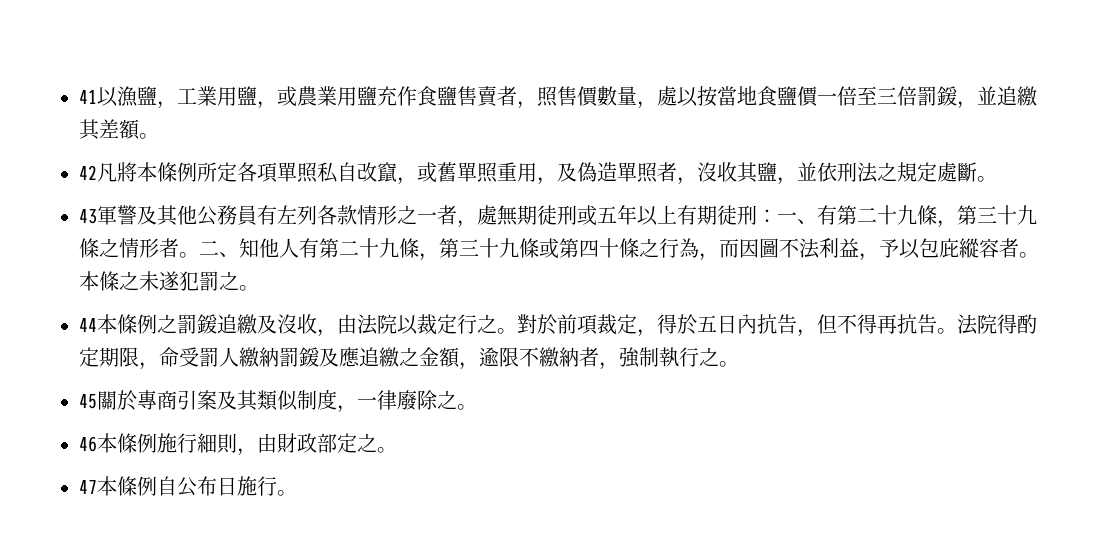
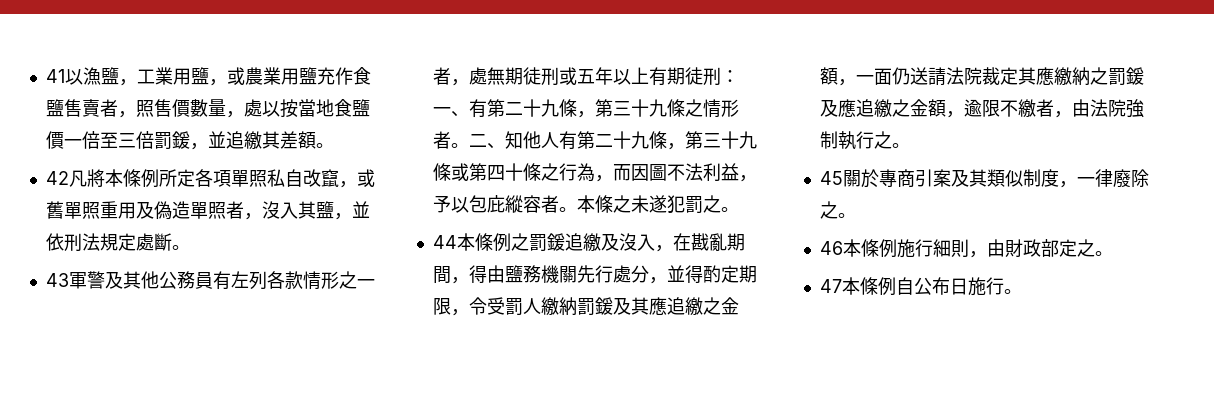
- 42凡將本條例所定各項單照私自改竄，或舊單照重用，及偽造單照者，沒收其鹽，並依刑法之規定處斷。
+ 42凡將本條例所定各項單照私自改竄，或舊單照重用及偽造單照者，沒入其鹽，並依刑法規定處斷。
- 44本條例之罰鍰追繳及沒收，由法院以裁定行之。對於前項裁定，得於五日內抗告，但不得再抗告。法院得酌定期限，命受罰人繳納罰鍰及應追繳之金額，逾限不繳納者，強制執行之。
+ 44本條例之罰鍰追繳及沒入，在戡亂期間，得由鹽務機關先行處分，並得酌定期限，令受罰人繳納罰鍰及其應追繳之金額，一面仍送請法院裁定其應繳納之罰鍰及應追繳之金額，逾限不繳者，由法院強制執行之。

